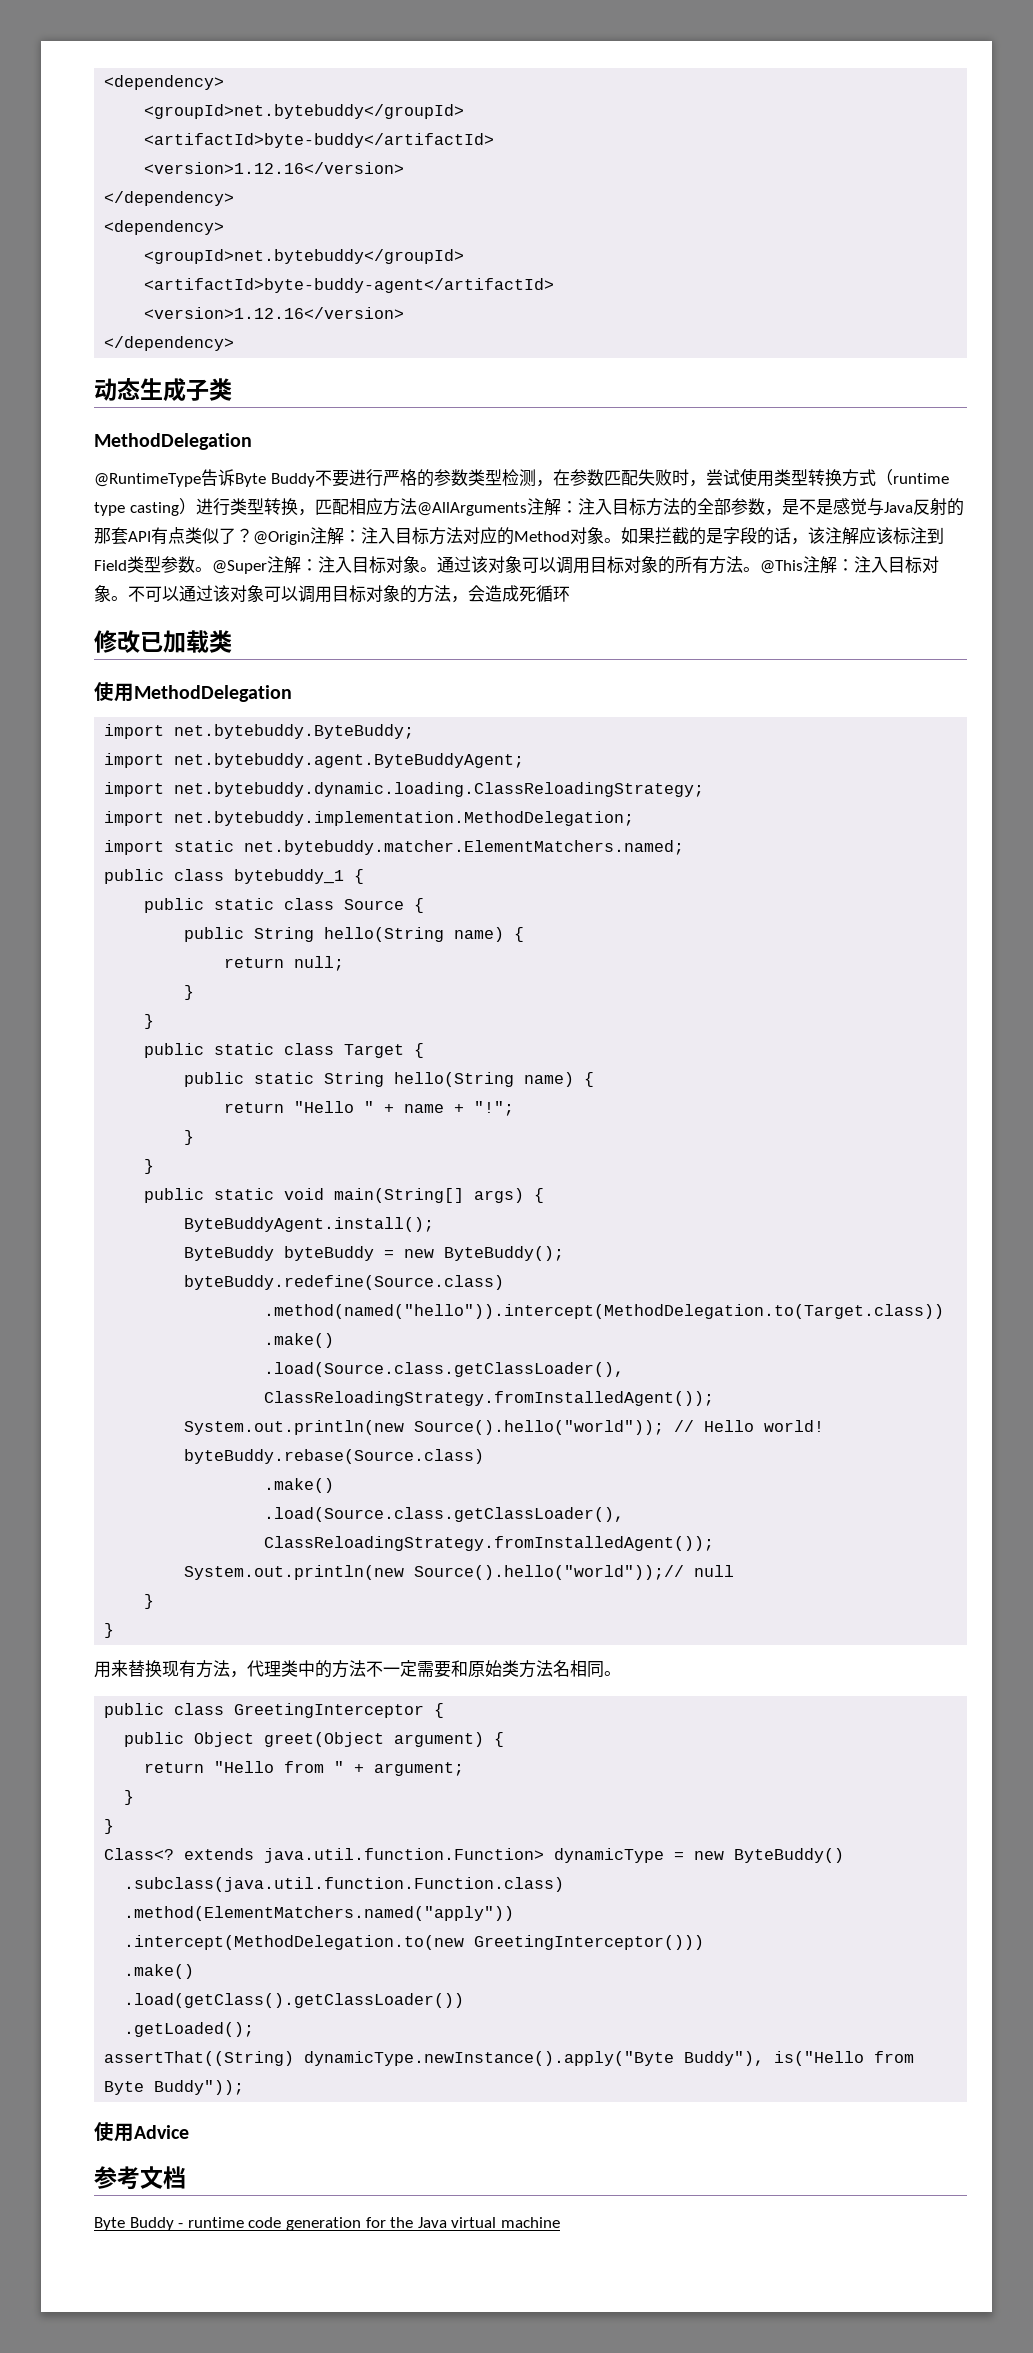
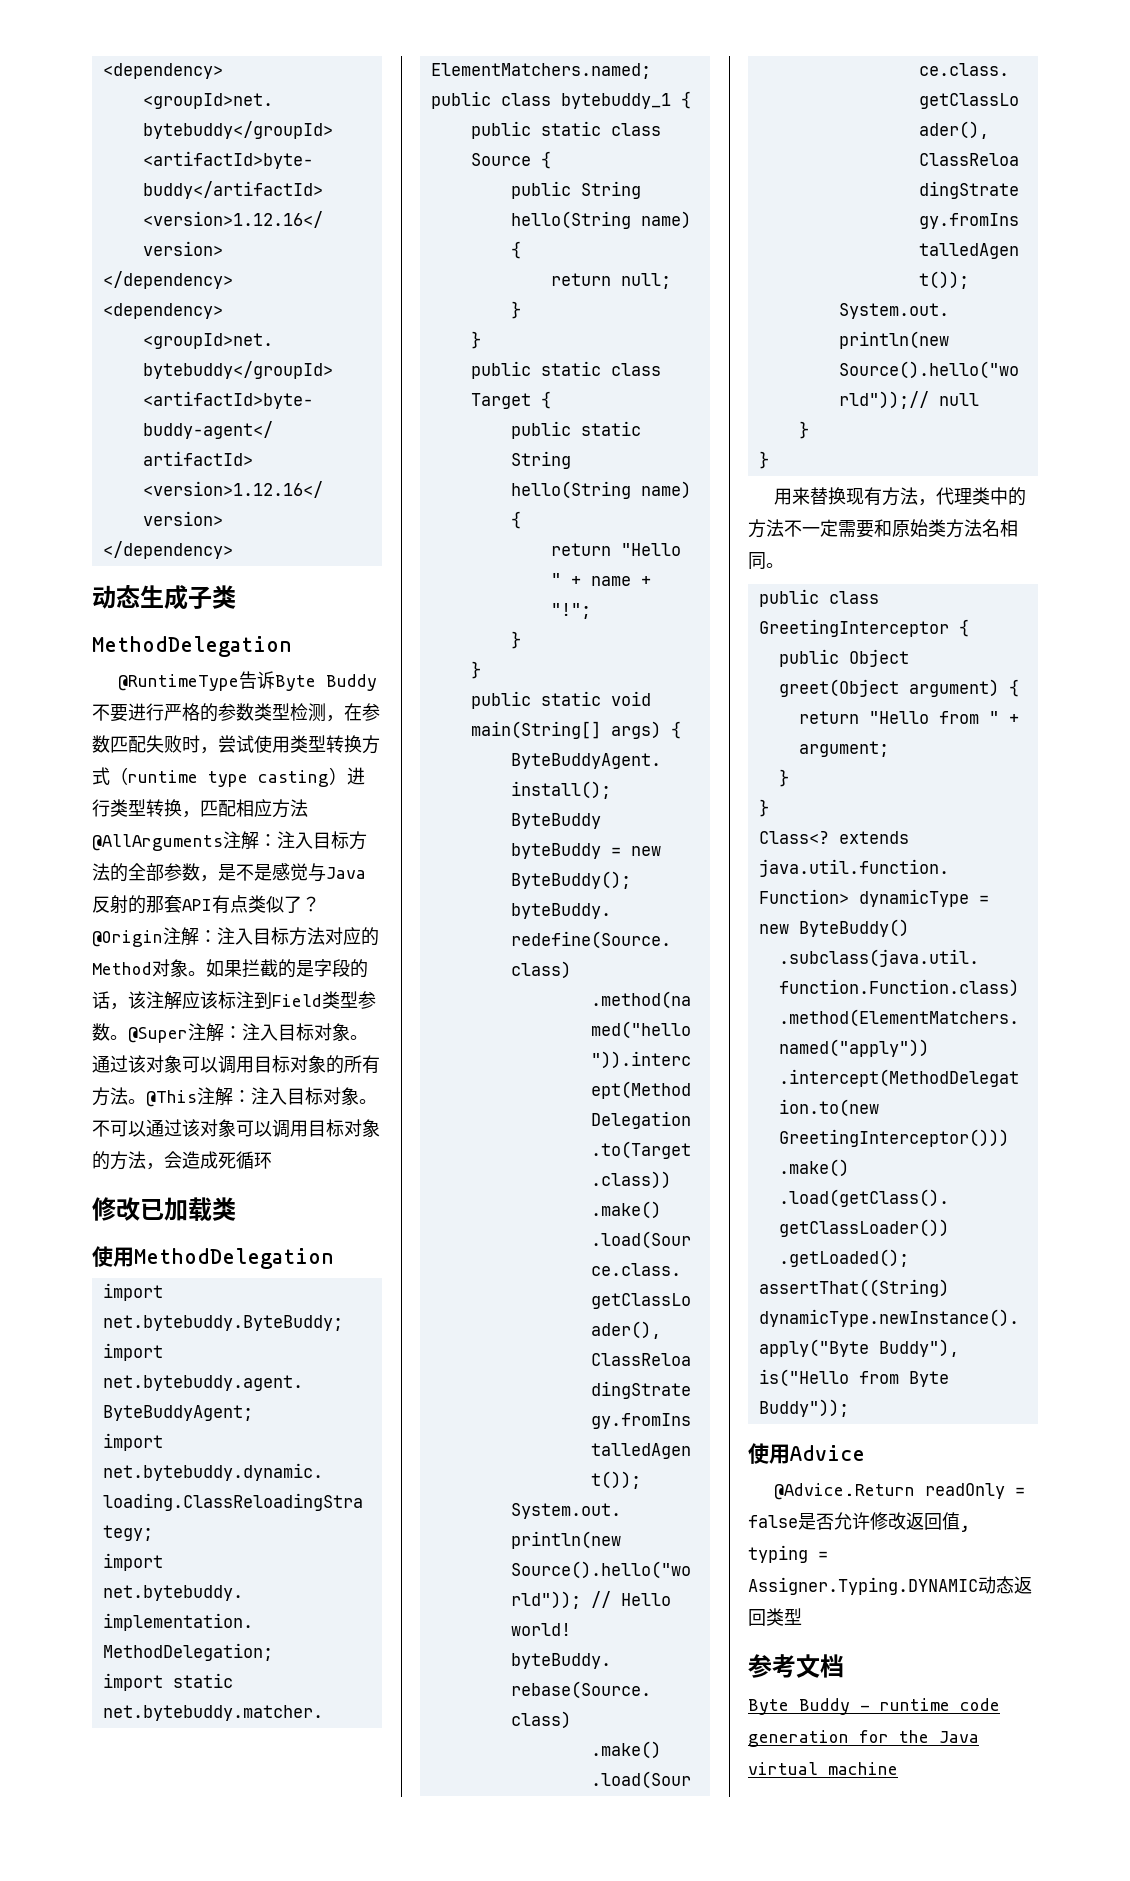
+ @Advice.Return readOnly = false是否允许修改返回值, typing = Assigner.Typing.DYNAMIC动态返回类型

